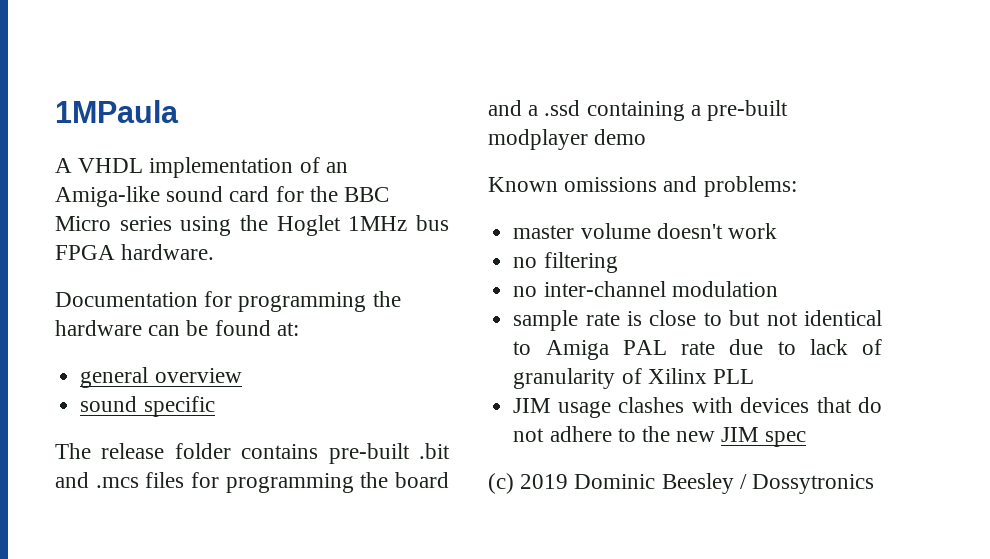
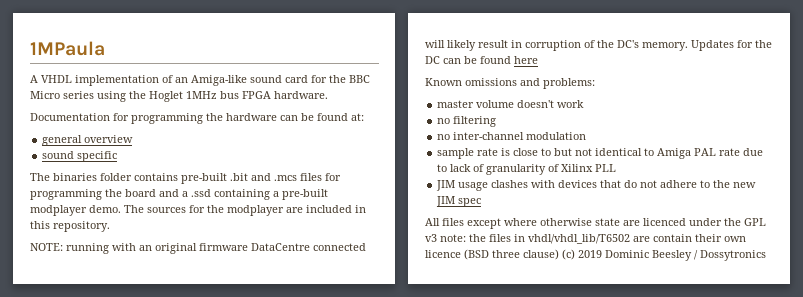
- The release folder contains pre-built .bit and .mcs files for programming the board and a .ssd containing a pre-built modplayer demo
+ The binaries folder contains pre-built .bit and .mcs files for programming the board and a .ssd containing a pre-built modplayer demo. The sources for the modplayer are included in this repository.
+ NOTE: running with an original firmware DataCentre connected will likely result in corruption of the DC's memory. Updates for the DC can be found here
- (c) 2019 Dominic Beesley / Dossytronics
+ All files except where otherwise state are licenced under the GPL v3 note: the files in vhdl/vhdl_lib/T6502 are contain their own licence (BSD three clause) (c) 2019 Dominic Beesley / Dossytronics

